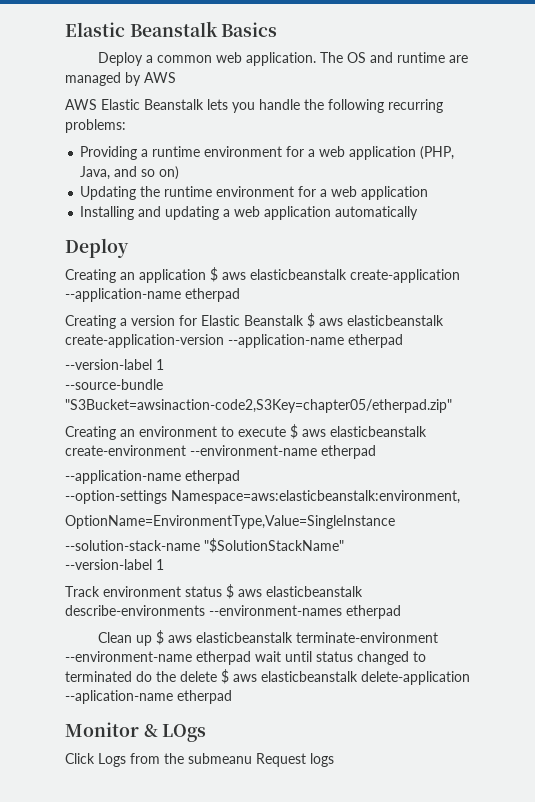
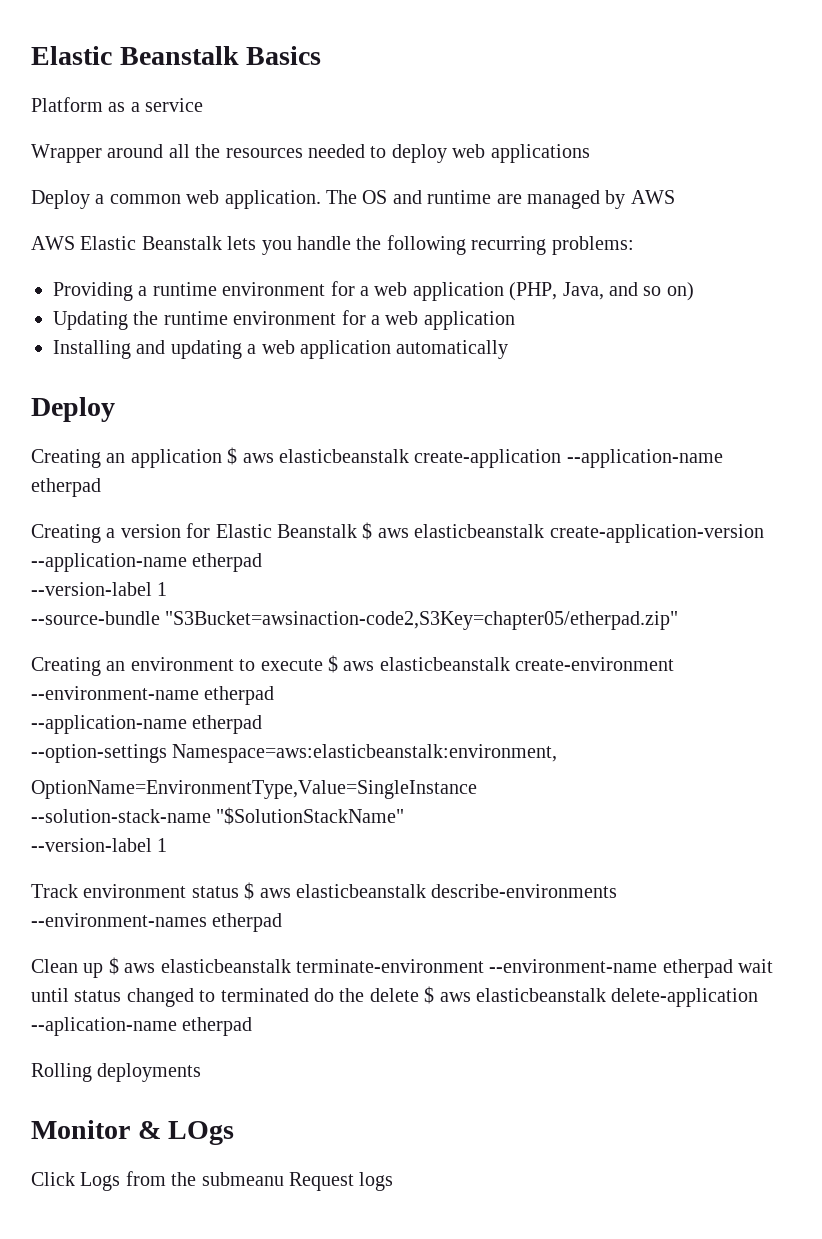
+ Platform as a service
+ Wrapper around all the resources needed to deploy web applications
+ Rolling deployments

